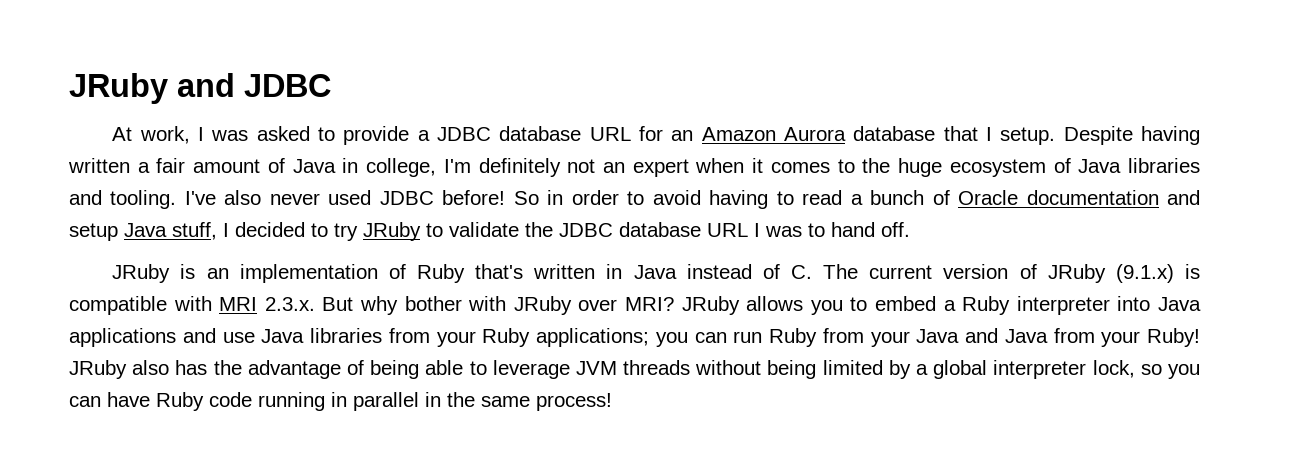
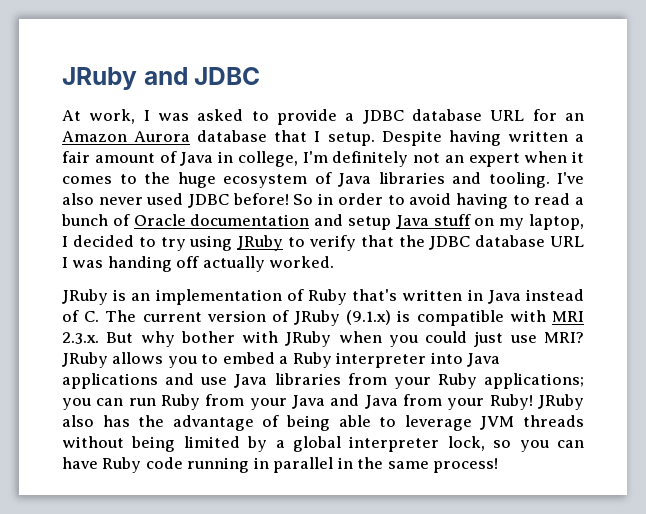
- So in order to avoid having to read a bunch of Oracle documentation and setup Java stuff, I decided to try JRuby to validate the JDBC database URL I was to hand off.
+ So in order to avoid having to read a bunch of Oracle documentation and setup Java stuff on my laptop, I decided to try using JRuby to verify that the JDBC database URL I was handing off actually worked.
- JRuby is an implementation of Ruby that's written in Java instead of C. The current version of JRuby (9.1.x) is compatible with MRI 2.3.x. But why bother with JRuby over MRI?
+ JRuby is an implementation of Ruby that's written in Java instead of C. The current version of JRuby (9.1.x) is compatible with MRI 2.3.x. But why bother with JRuby when you could just use MRI?

